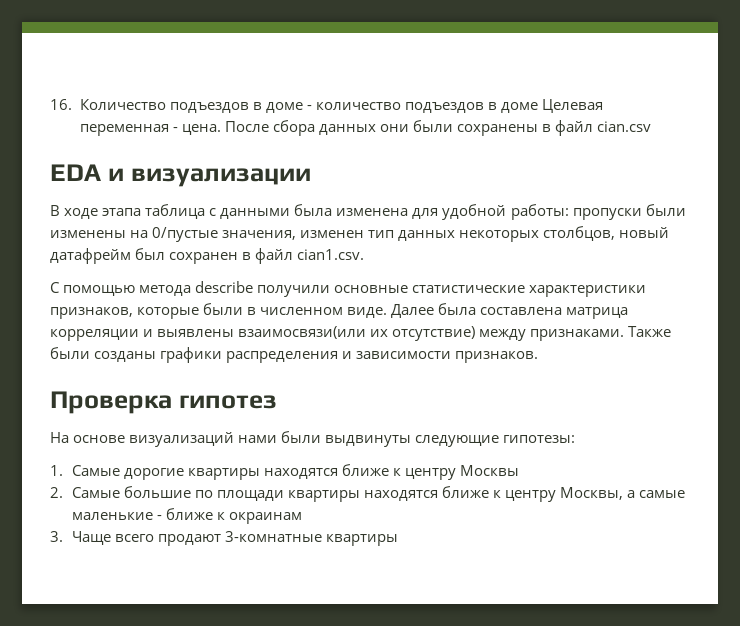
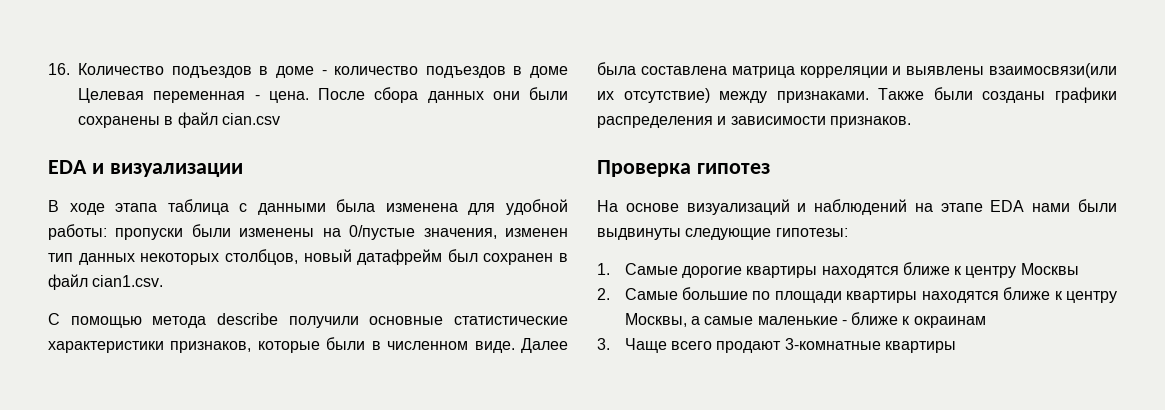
- На основе визуализаций нами были выдвинуты следующие гипотезы:
+ На основе визуализаций и наблюдений на этапе EDA нами были выдвинуты следующие гипотезы:

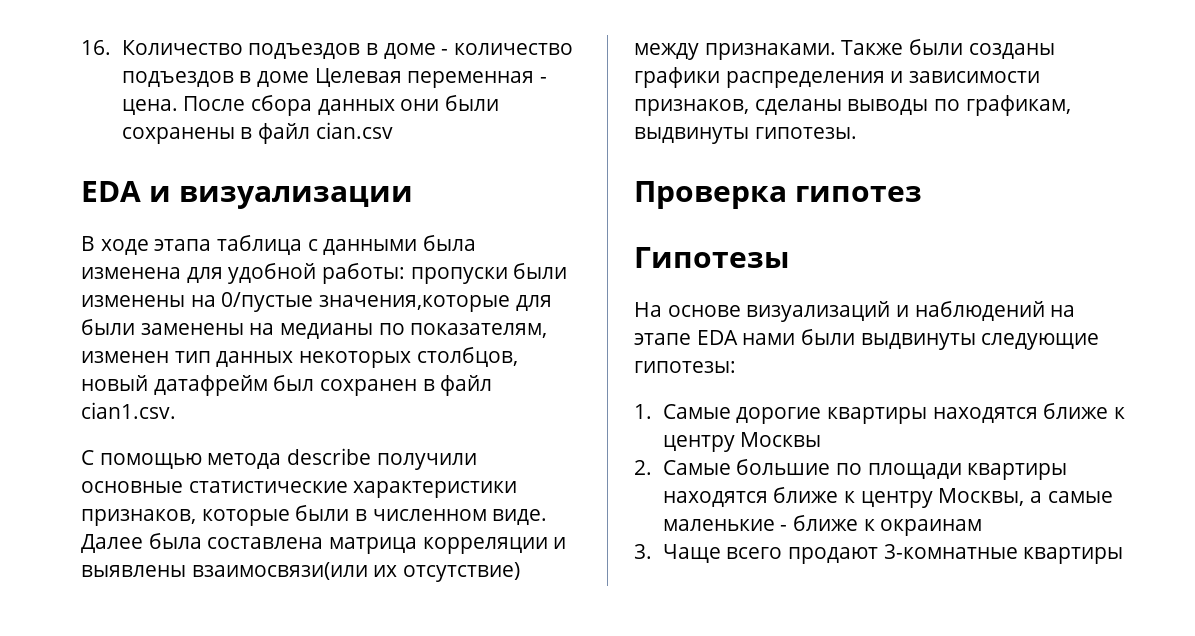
- В ходе этапа таблица с данными была изменена для удобной работы: пропуски были изменены на 0/пустые значения, изменен тип данных некоторых столбцов, новый датафрейм был сохранен в файл cian1.сsv.
+ В ходе этапа таблица с данными была изменена для удобной работы: пропуски были изменены на 0/пустые значения,которые для были заменены на медианы по показателям, изменен тип данных некоторых столбцов, новый датафрейм был сохранен в файл cian1.сsv.
- Также были созданы графики распределения и зависимости признаков.
+ Также были созданы графики распределения и зависимости признаков, сделаны выводы по графикам, выдвинуты гипотезы.
+ Гипотезы

